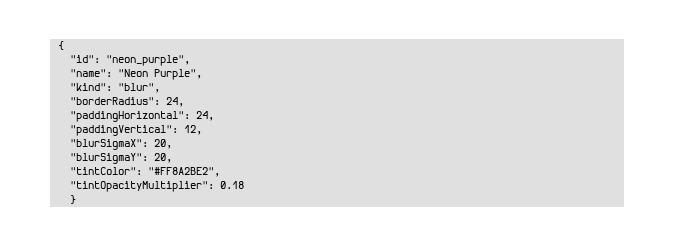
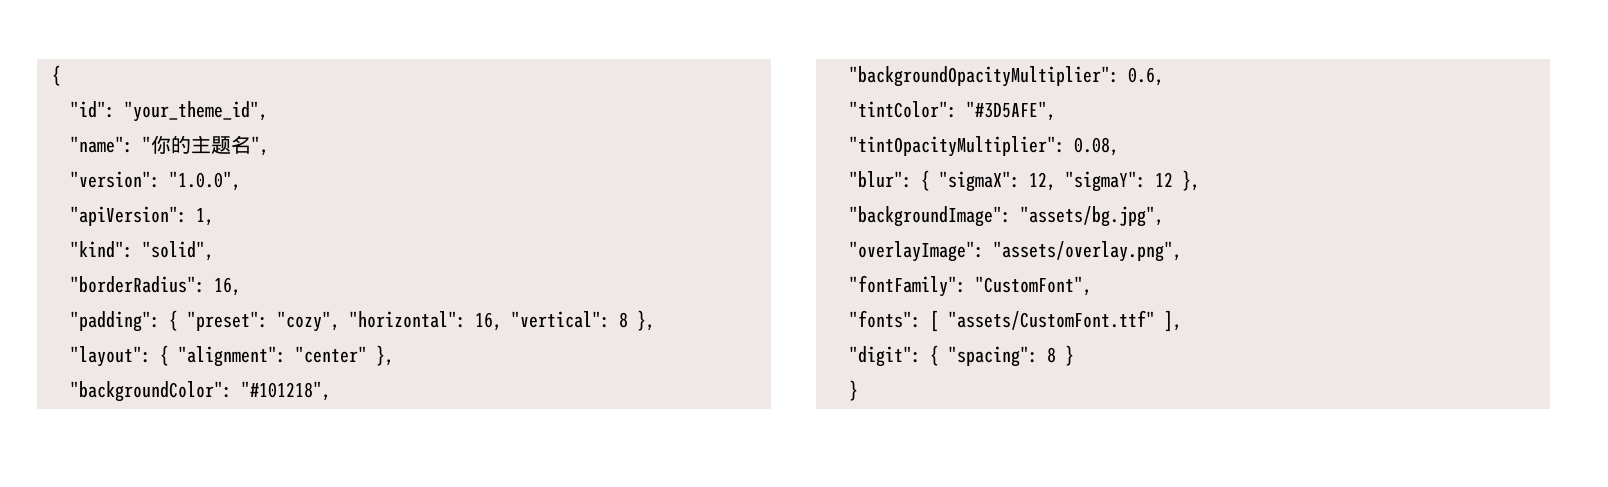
- "id": "neon_purple",
+ "id": "your_theme_id",
- "name": "Neon Purple",
+ "name": "你的主题名",
+ "version": "1.0.0",
+ "apiVersion": 1,
- "kind": "blur",
+ "kind": "solid",
- "borderRadius": 24,
- "paddingHorizontal": 24,
- "paddingVertical": 12,
- "blurSigmaX": 20,
- "blurSigmaY": 20,
+ "borderRadius": 16,
+ "padding": { "preset": "cozy", "horizontal": 16, "vertical": 8 },
+ "layout": { "alignment": "center" },
+ "backgroundColor": "#101218",
+ "backgroundOpacityMultiplier": 0.6,
- "tintColor": "#FF8A2BE2",
+ "tintColor": "#3D5AFE",
- "tintOpacityMultiplier": 0.18
+ "tintOpacityMultiplier": 0.08,
+ "blur": { "sigmaX": 12, "sigmaY": 12 },
+ "backgroundImage": "assets/bg.jpg",
+ "overlayImage": "assets/overlay.png",
+ "fontFamily": "CustomFont",
+ "fonts": [ "assets/CustomFont.ttf" ],
+ "digit": { "spacing": 8 }

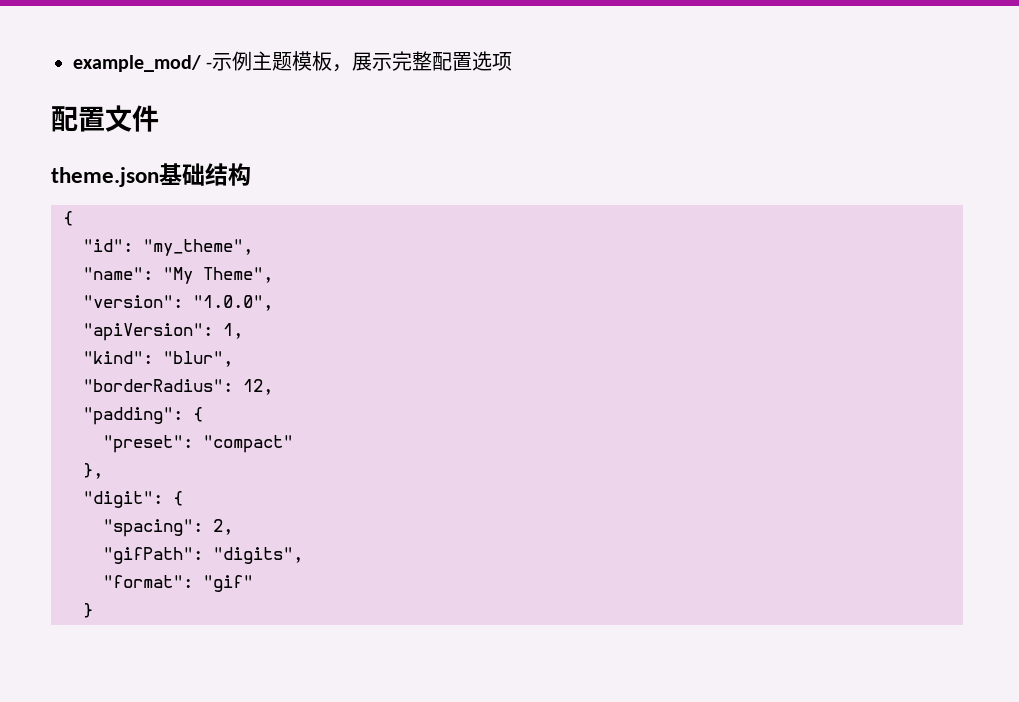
+ example_mod/ -示例主题模板，展示完整配置选项
+ 配置文件
+ theme.json基础结构
- "id": "your_theme_id",
+ "id": "my_theme",
- "name": "你的主题名",
+ "name": "My Theme",
- "kind": "solid",
+ "kind": "blur",
- "borderRadius": 16,
+ "borderRadius": 12,
- "padding": { "preset": "cozy", "horizontal": 16, "vertical": 8 },
- "layout": { "alignment": "center" },
- "backgroundColor": "#101218",
- "backgroundOpacityMultiplier": 0.6,
- "tintColor": "#3D5AFE",
- "tintOpacityMultiplier": 0.08,
- "blur": { "sigmaX": 12, "sigmaY": 12 },
- "backgroundImage": "assets/bg.jpg",
- "overlayImage": "assets/overlay.png",
- "fontFamily": "CustomFont",
- "fonts": [ "assets/CustomFont.ttf" ],
- "digit": { "spacing": 8 }
+ "padding": {
+ "preset": "compact"
+ },
+ "digit": {
+ "spacing": 2,
+ "gifPath": "digits",
+ "format": "gif"

